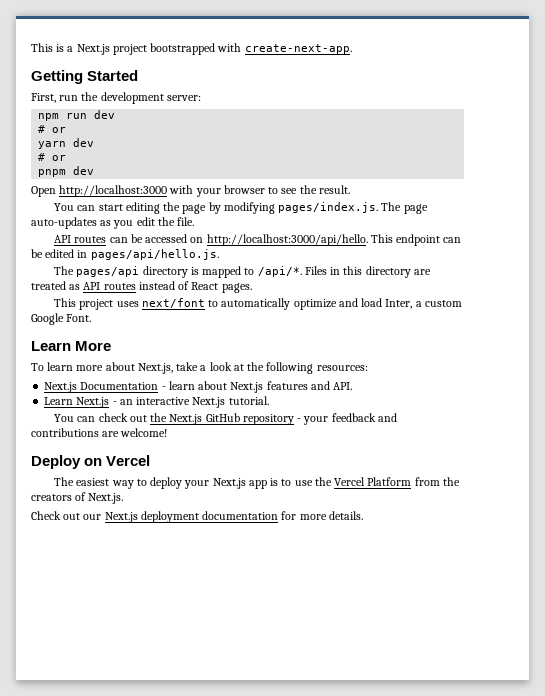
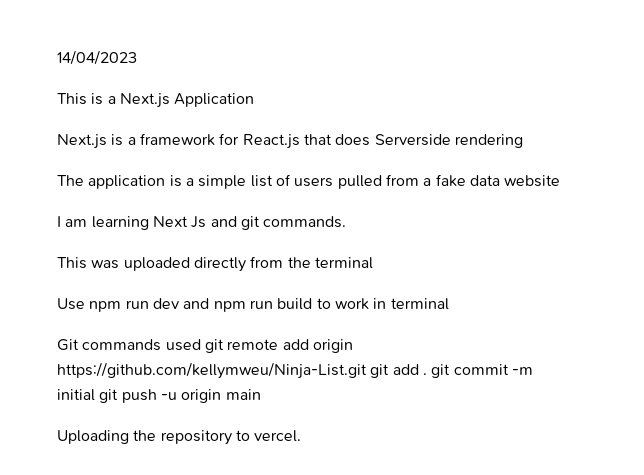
+ 14/04/2023
- This is a Next.js project bootstrapped with create-next-app.
- Getting Started
- First, run the development server:
- npm run dev
- # or
- yarn dev
- # or
- pnpm dev
- Open http://localhost:3000 with your browser to see the result.
- You can start editing the page by modifying pages/index.js. The page auto-updates as you edit the file.
- API routes can be accessed on http://localhost:3000/api/hello. This endpoint can be edited in pages/api/hello.js.
- The pages/api directory is mapped to /api/*. Files in this directory are treated as API routes instead of React pages.
- This project uses next/font to automatically optimize and load Inter, a custom Google Font.
- Learn More
- To learn more about Next.js, take a look at the following resources:
- Next.js Documentation - learn about Next.js features and API.
- Learn Next.js - an interactive Next.js tutorial.
- You can check out the Next.js GitHub repository - your feedback and contributions are welcome!
- Deploy on Vercel
- The easiest way to deploy your Next.js app is to use the Vercel Platform from the creators of Next.js.
- Check out our Next.js deployment documentation for more details.
+ This is a Next.js Application
+ Next.js is a framework for React.js that does Serverside rendering
+ The application is a simple list of users pulled from a fake data website
+ I am learning Next Js and git commands.
+ This was uploaded directly from the terminal
+ Use npm run dev and npm run build to work in terminal
+ Git commands used git remote add origin https://github.com/kellymweu/Ninja-List.git git add . git commit -m initial git push -u origin main
+ Uploading the repository to vercel.

